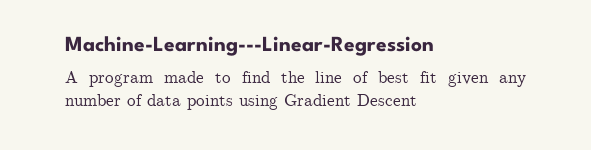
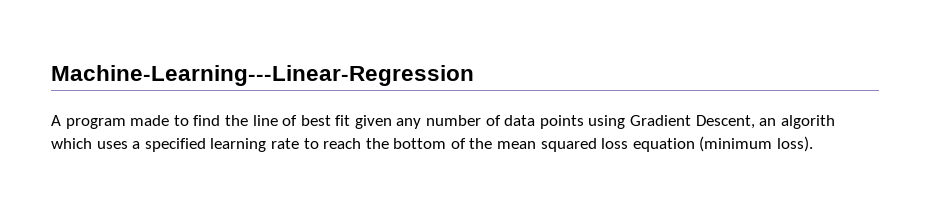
- A program made to find the line of best fit given any number of data points using Gradient Descent
+ A program made to find the line of best fit given any number of data points using Gradient Descent, an algorith which uses a specified learning rate to reach the bottom of the mean squared loss equation (minimum loss).

